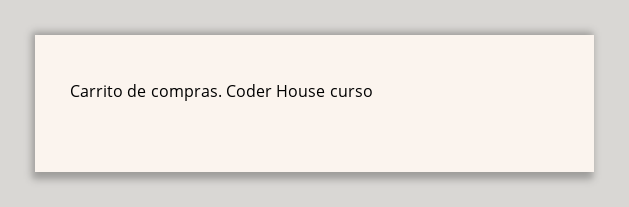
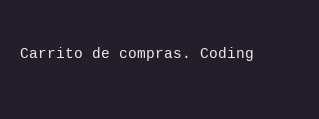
- Coder House curso
+ Coding

